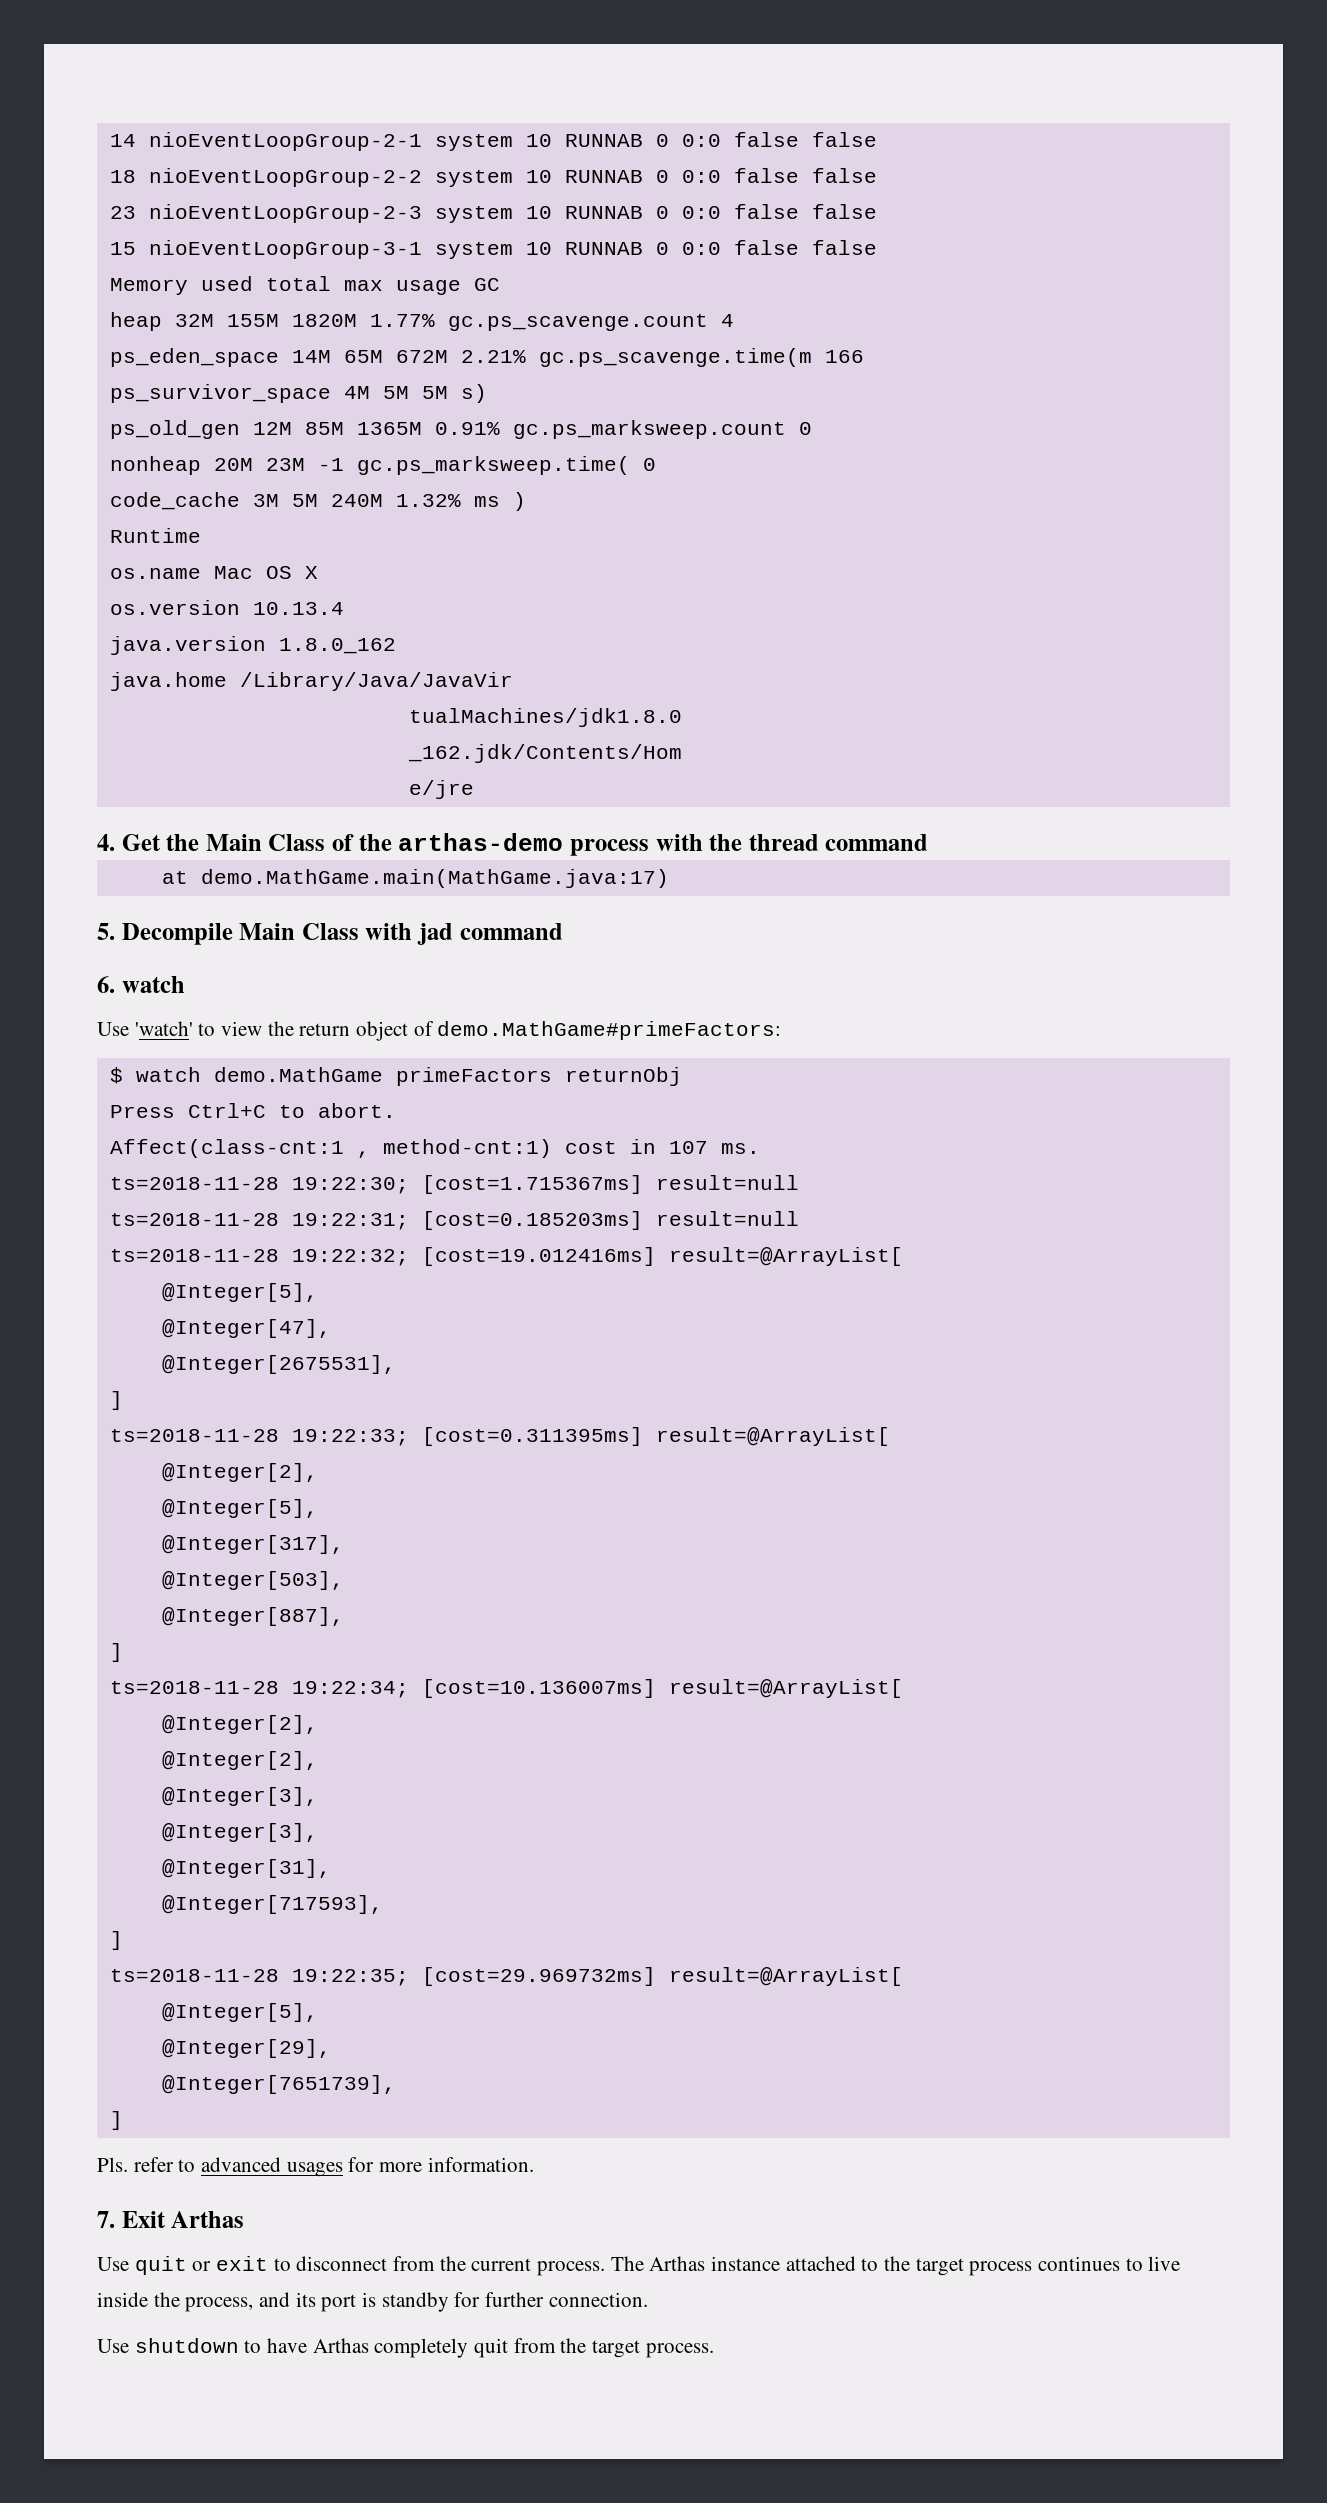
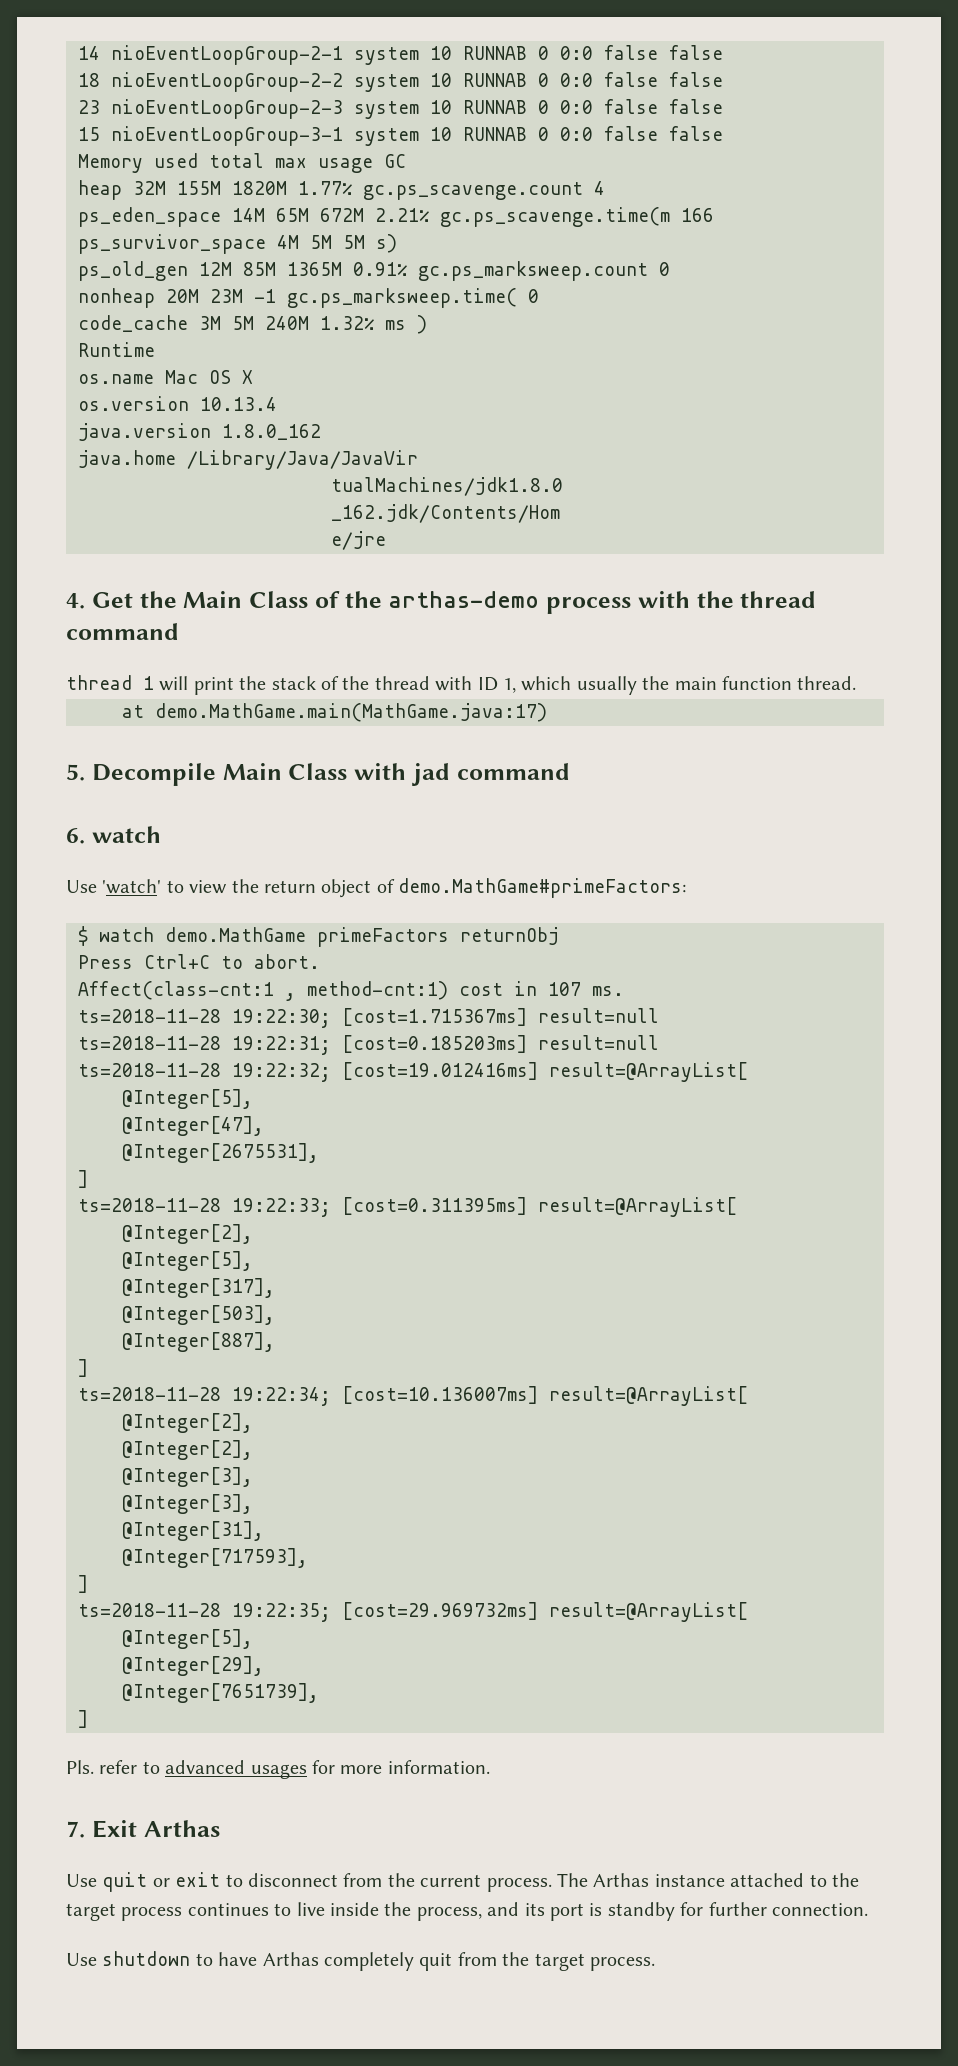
+ thread 1 will print the stack of the thread with ID 1, which usually the main function thread.

